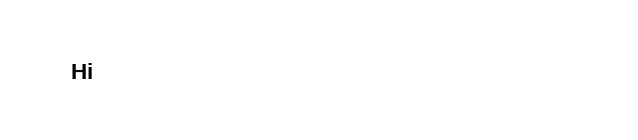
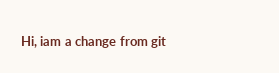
- Hi
+ Hi, iam a change from git

